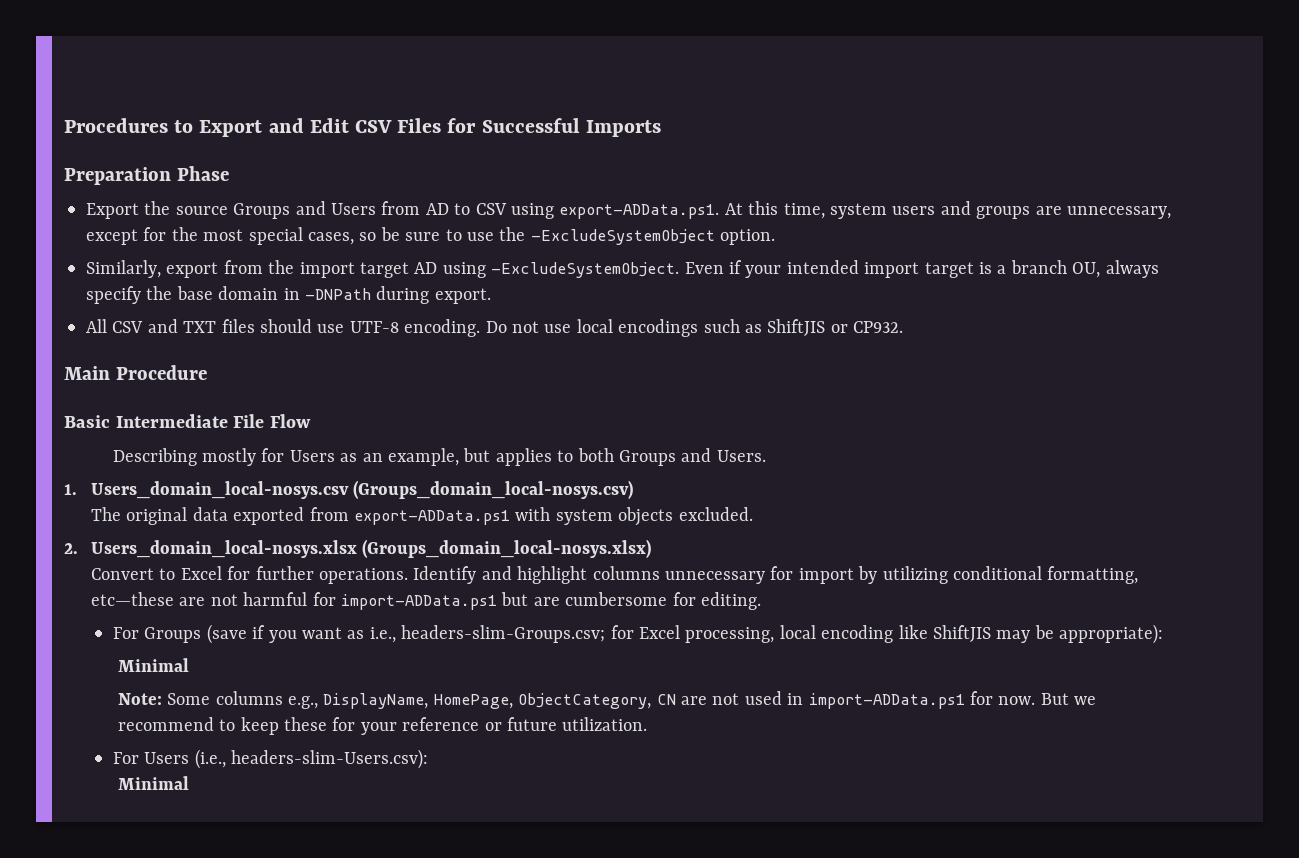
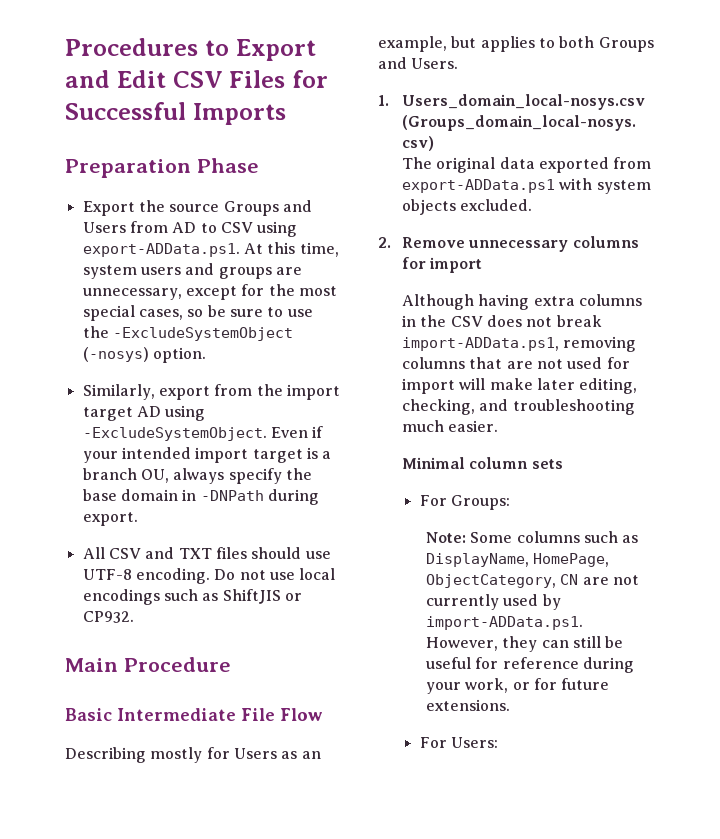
- Export the source Groups and Users from AD to CSV using export-ADData.ps1. At this time, system users and groups are unnecessary, except for the most special cases, so be sure to use the -ExcludeSystemObject option.
+ Export the source Groups and Users from AD to CSV using export-ADData.ps1. At this time, system users and groups are unnecessary, except for the most special cases, so be sure to use the -ExcludeSystemObject (-nosys) option.
- 2. Users_domain_local-nosys.xlsx (Groups_domain_local-nosys.xlsx)
- Convert to Excel for further operations. Identify and highlight columns unnecessary for import by utilizing conditional formatting, etc—these are not harmful for import-ADData.ps1 but are cumbersome for editing.
- For Groups (save if you want as i.e., headers-slim-Groups.csv; for Excel processing, local encoding like ShiftJIS may be appropriate):
- Minimal
+ 2. Remove unnecessary columns for import
+ Although having extra columns in the CSV does not break import-ADData.ps1, removing columns that are not used for import will make later editing, checking, and troubleshooting much easier.
+ Minimal column sets
+ For Groups:
- Note: Some columns e.g., DisplayName, HomePage, ObjectCategory, CN are not used in import-ADData.ps1 for now. But we recommend to keep these for your reference or future utilization.
- For Users (i.e., headers-slim-Users.csv):
- Minimal
+ Note: Some columns such as DisplayName, HomePage, ObjectCategory, CN are not currently used by import-ADData.ps1. However, they can still be useful for reference during your work, or for future extensions.
+ For Users:

